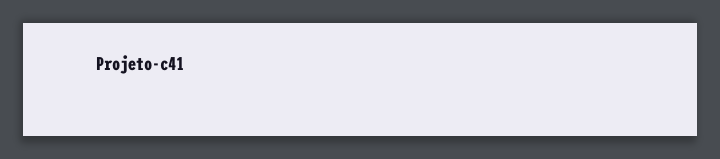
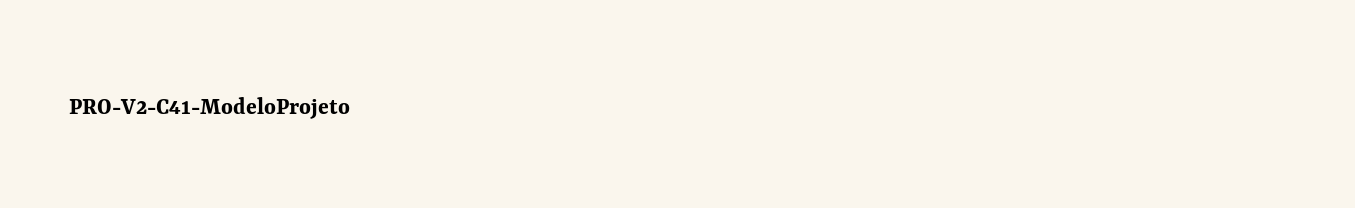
- Projeto-c41
+ PRO-V2-C41-ModeloProjeto

